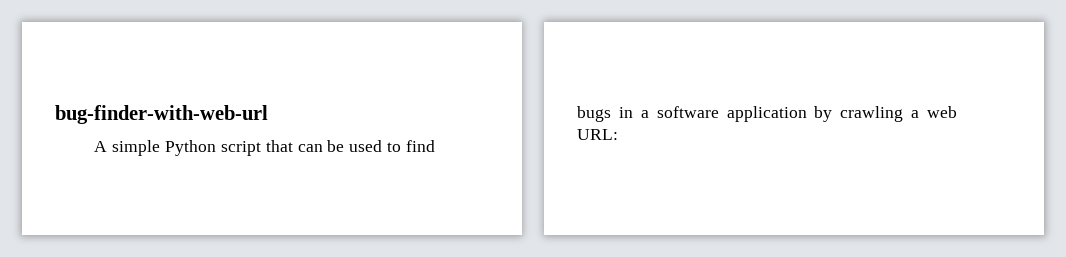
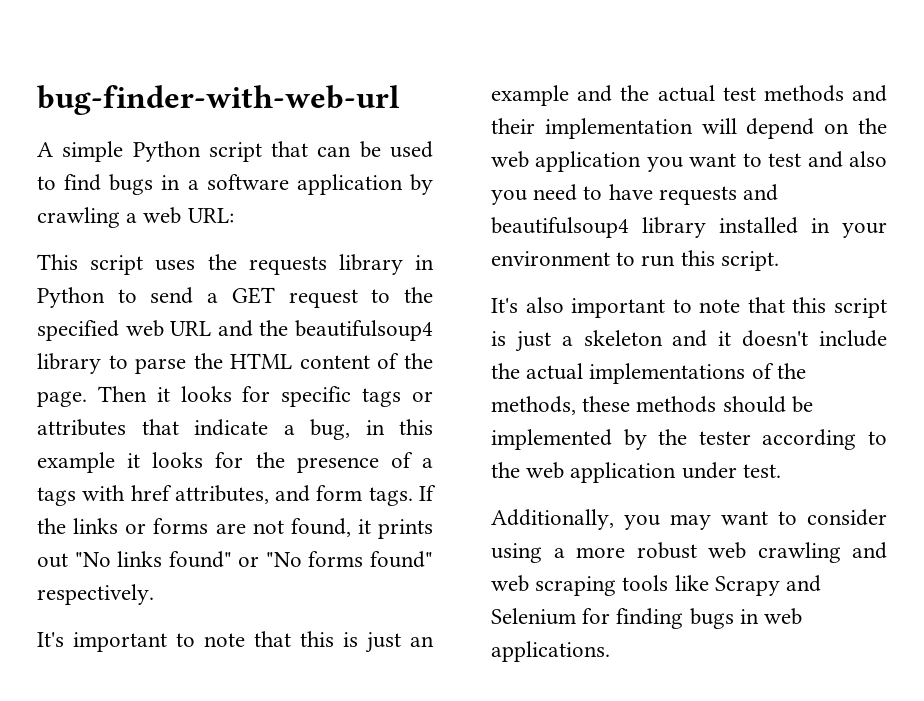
+ This script uses the requests library in Python to send a GET request to the specified web URL and the beautifulsoup4 library to parse the HTML content of the page. Then it looks for specific tags or attributes that indicate a bug, in this example it looks for the presence of a tags with href attributes, and form tags. If the links or forms are not found, it prints out "No links found" or "No forms found" respectively.
+ It's important to note that this is just an example and the actual test methods and their implementation will depend on the web application you want to test and also you need to have requests and beautifulsoup4 library installed in your environment to run this script.
+ It's also important to note that this script is just a skeleton and it doesn't include the actual implementations of the methods, these methods should be implemented by the tester according to the web application under test.
+ Additionally, you may want to consider using a more robust web crawling and web scraping tools like Scrapy and Selenium for finding bugs in web applications.

